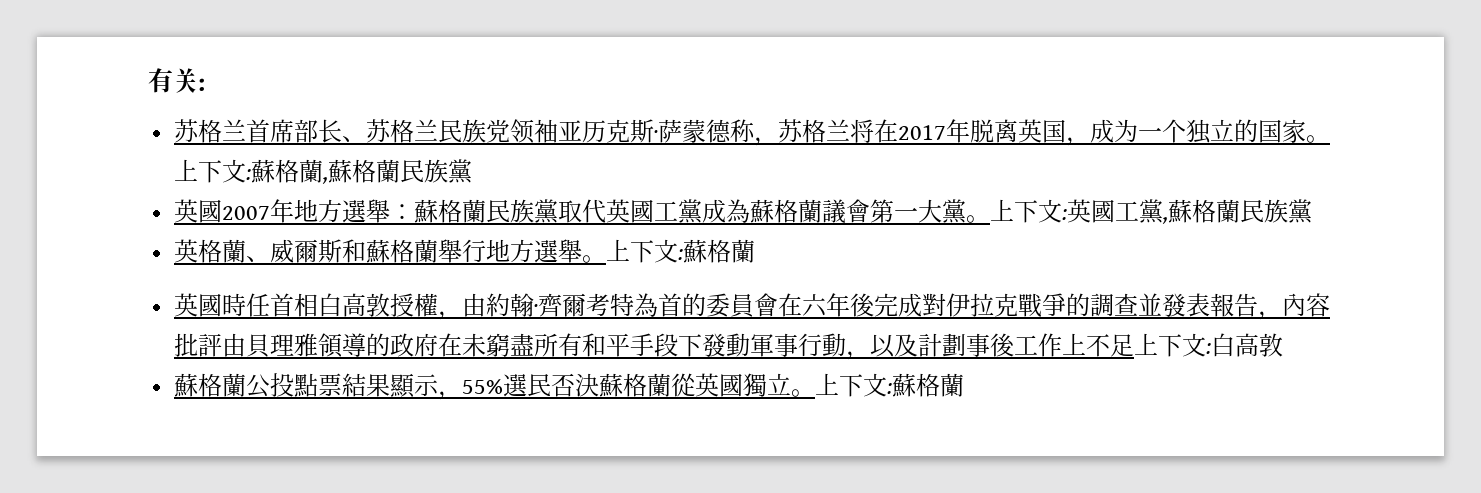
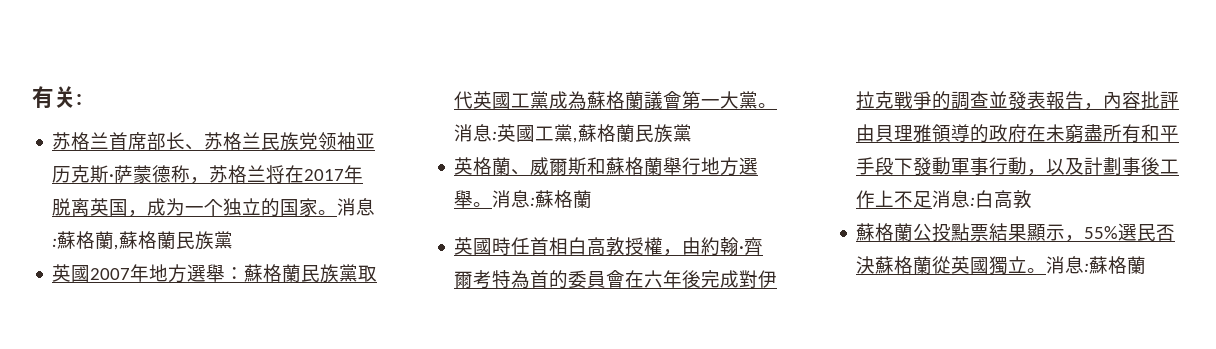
- 上下文:蘇格蘭,蘇格蘭民族黨
+ 消息:蘇格蘭,蘇格蘭民族黨
- 上下文:英國工黨,蘇格蘭民族黨
+ 消息:英國工黨,蘇格蘭民族黨
- 英格蘭、威爾斯和蘇格蘭舉行地方選舉。上下文:蘇格蘭
+ 英格蘭、威爾斯和蘇格蘭舉行地方選舉。消息:蘇格蘭
- 英國時任首相白高敦授權，由約翰·齊爾考特為首的委員會在六年後完成對伊拉克戰爭的調查並發表報告，內容批評由貝理雅領導的政府在未窮盡所有和平手段下發動軍事行動，以及計劃事後工作上不足上下文:白高敦
+ 英國時任首相白高敦授權，由約翰·齊爾考特為首的委員會在六年後完成對伊拉克戰爭的調查並發表報告，內容批評由貝理雅領導的政府在未窮盡所有和平手段下發動軍事行動，以及計劃事後工作上不足消息:白高敦
- 蘇格蘭公投點票結果顯示，55%選民否決蘇格蘭從英國獨立。上下文:蘇格蘭
+ 蘇格蘭公投點票結果顯示，55%選民否決蘇格蘭從英國獨立。消息:蘇格蘭

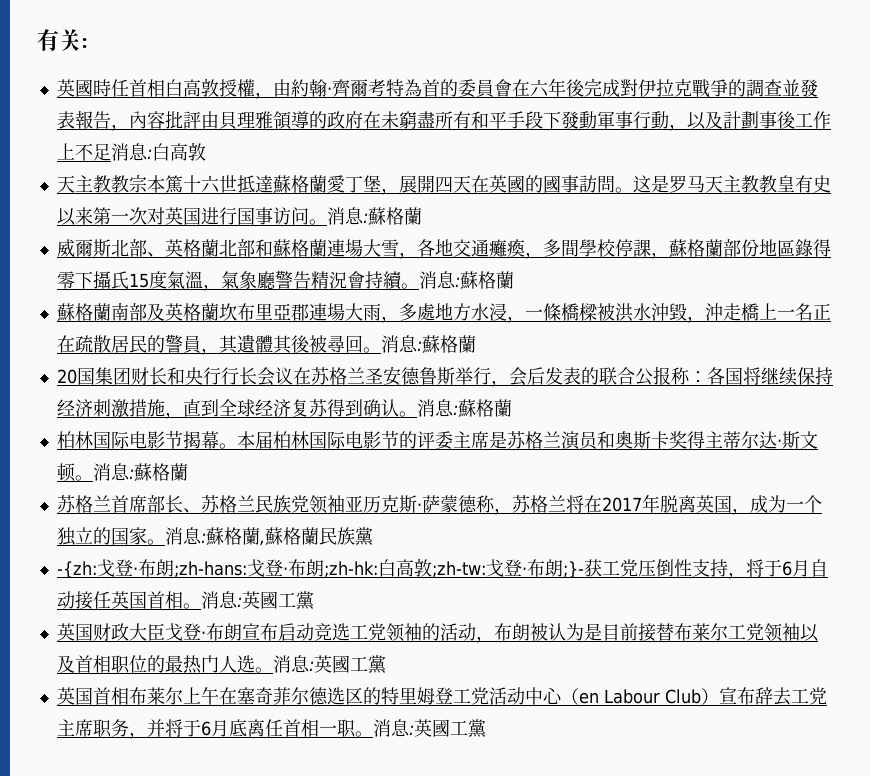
- 苏格兰首席部长、苏格兰民族党领袖亚历克斯·萨蒙德称，苏格兰将在2017年脱离英国，成为一个独立的国家。消息:蘇格蘭,蘇格蘭民族黨
- 英國2007年地方選舉：蘇格蘭民族黨取代英國工黨成為蘇格蘭議會第一大黨。消息:英國工黨,蘇格蘭民族黨
- 英格蘭、威爾斯和蘇格蘭舉行地方選舉。消息:蘇格蘭
- 蘇格蘭公投點票結果顯示，55%選民否決蘇格蘭從英國獨立。消息:蘇格蘭
+ 天主教教宗本篤十六世抵達蘇格蘭愛丁堡，展開四天在英國的國事訪問。这是罗马天主教教皇有史以来第一次对英国进行国事访问。消息:蘇格蘭
+ 威爾斯北部、英格蘭北部和蘇格蘭連場大雪，各地交通癱瘓，多間學校停課，蘇格蘭部份地區錄得零下攝氏15度氣溫，氣象廳警告精況會持續。消息:蘇格蘭
+ 蘇格蘭南部及英格蘭坎布里亞郡連場大雨，多處地方水浸，一條橋樑被洪水沖毀，沖走橋上一名正在疏散居民的警員，其遺體其後被尋回。消息:蘇格蘭
+ 20国集团财长和央行行长会议在苏格兰圣安德鲁斯举行，会后发表的联合公报称：各国将继续保持经济刺激措施，直到全球经济复苏得到确认。消息:蘇格蘭
+ 柏林国际电影节揭幕。本届柏林国际电影节的评委主席是苏格兰演员和奥斯卡奖得主蒂尔达·斯文顿。消息:蘇格蘭
+ 苏格兰首席部长、苏格兰民族党领袖亚历克斯·萨蒙德称，苏格兰将在2017年脱离英国，成为一个独立的国家。消息:蘇格蘭,蘇格蘭民族黨
+ -{zh:戈登·布朗;zh-hans:戈登·布朗;zh-hk:白高敦;zh-tw:戈登·布朗;}-获工党压倒性支持，将于6月自动接任英国首相。消息:英國工黨
+ 英国财政大臣戈登·布朗宣布启动竞选工党领袖的活动，布朗被认为是目前接替布莱尔工党领袖以及首相职位的最热门人选。消息:英國工黨
+ 英国首相布莱尔上午在塞奇菲尔德选区的特里姆登工党活动中心（en Labour Club）宣布辞去工党主席职务，并将于6月底离任首相一职。消息:英國工黨

